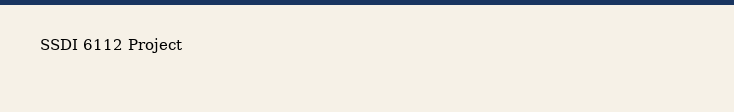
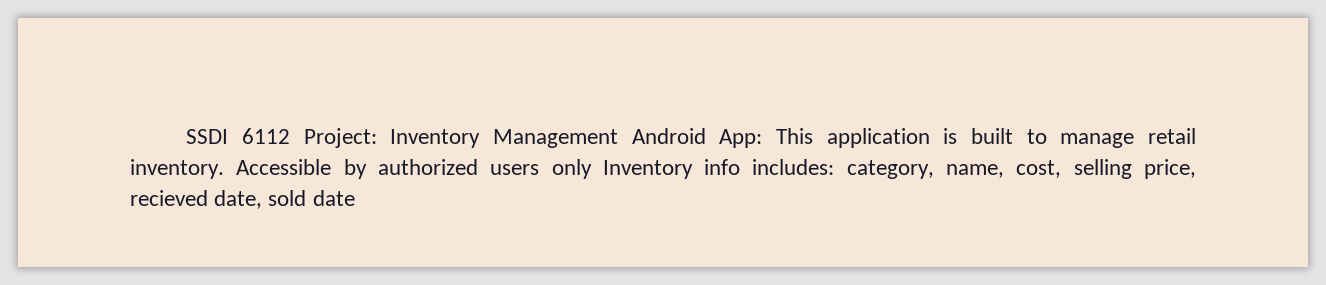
- SSDI 6112 Project
+ SSDI 6112 Project: Inventory Management Android App: This application is built to manage retail inventory. Accessible by authorized users only Inventory info includes: category, name, cost, selling price, recieved date, sold date

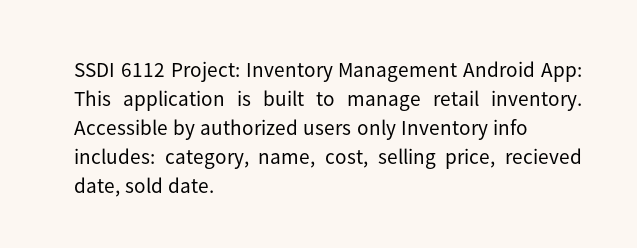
- Accessible by authorized users only Inventory info includes: category, name, cost, selling price, recieved date, sold date
+ Accessible by authorized users only Inventory info includes: category, name, cost, selling price, recieved date, sold date.

